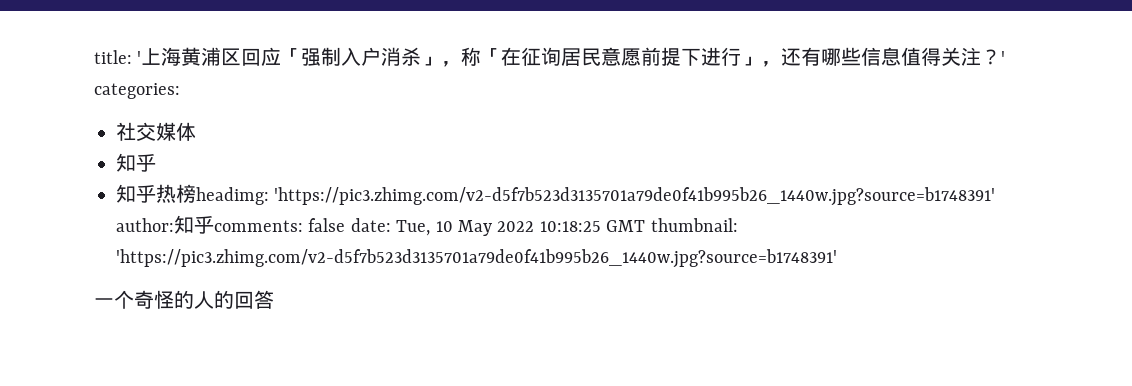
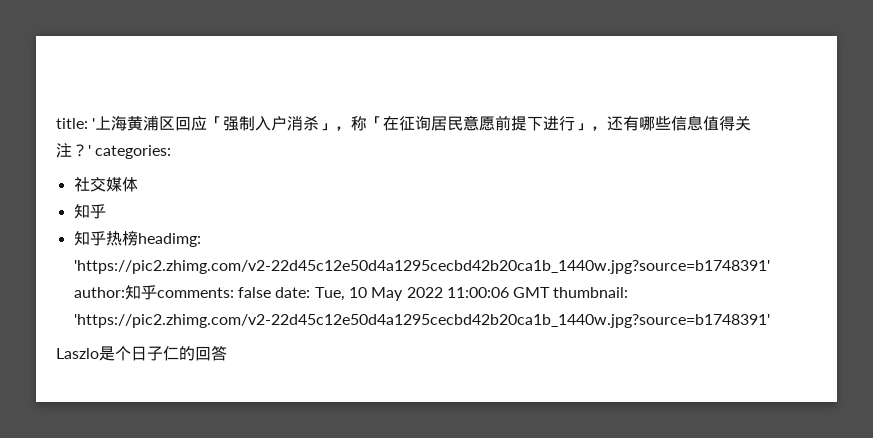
- 知乎热榜headimg: 'https://pic3.zhimg.com/v2-d5f7b523d3135701a79de0f41b995b26_1440w.jpg?source=b1748391' author:知乎comments: false date: Tue, 10 May 2022 10:18:25 GMT thumbnail: 'https://pic3.zhimg.com/v2-d5f7b523d3135701a79de0f41b995b26_1440w.jpg?source=b1748391'
- 一个奇怪的人的回答
+ 知乎热榜headimg: 'https://pic2.zhimg.com/v2-22d45c12e50d4a1295cecbd42b20ca1b_1440w.jpg?source=b1748391' author:知乎comments: false date: Tue, 10 May 2022 11:00:06 GMT thumbnail: 'https://pic2.zhimg.com/v2-22d45c12e50d4a1295cecbd42b20ca1b_1440w.jpg?source=b1748391'
+ Laszlo是个日子仁的回答

